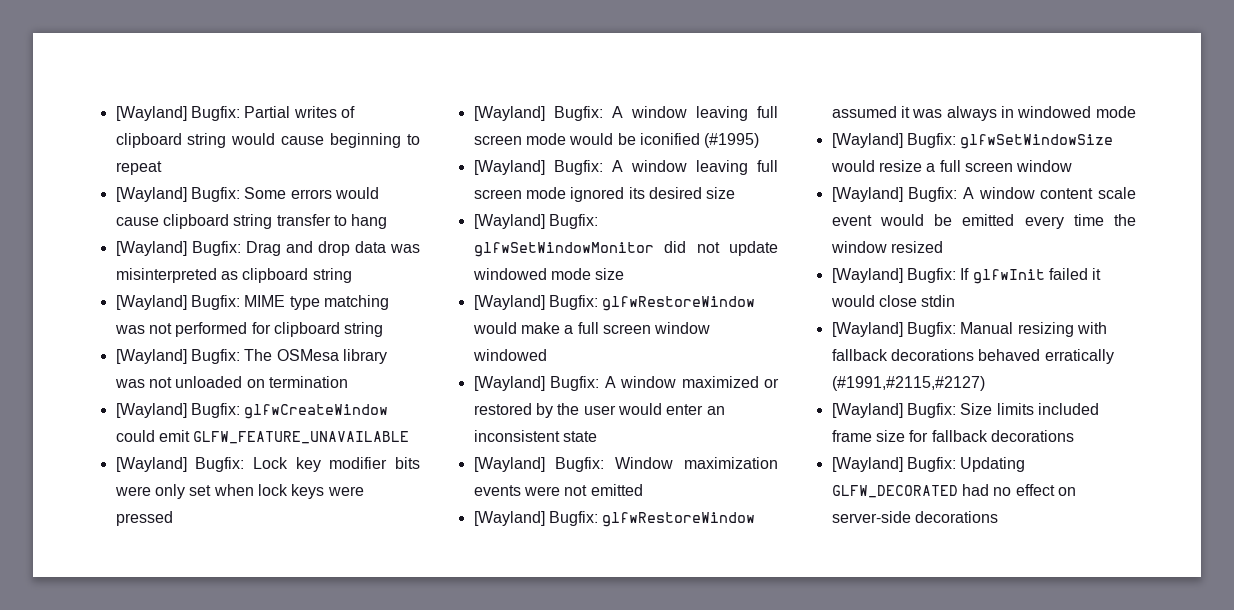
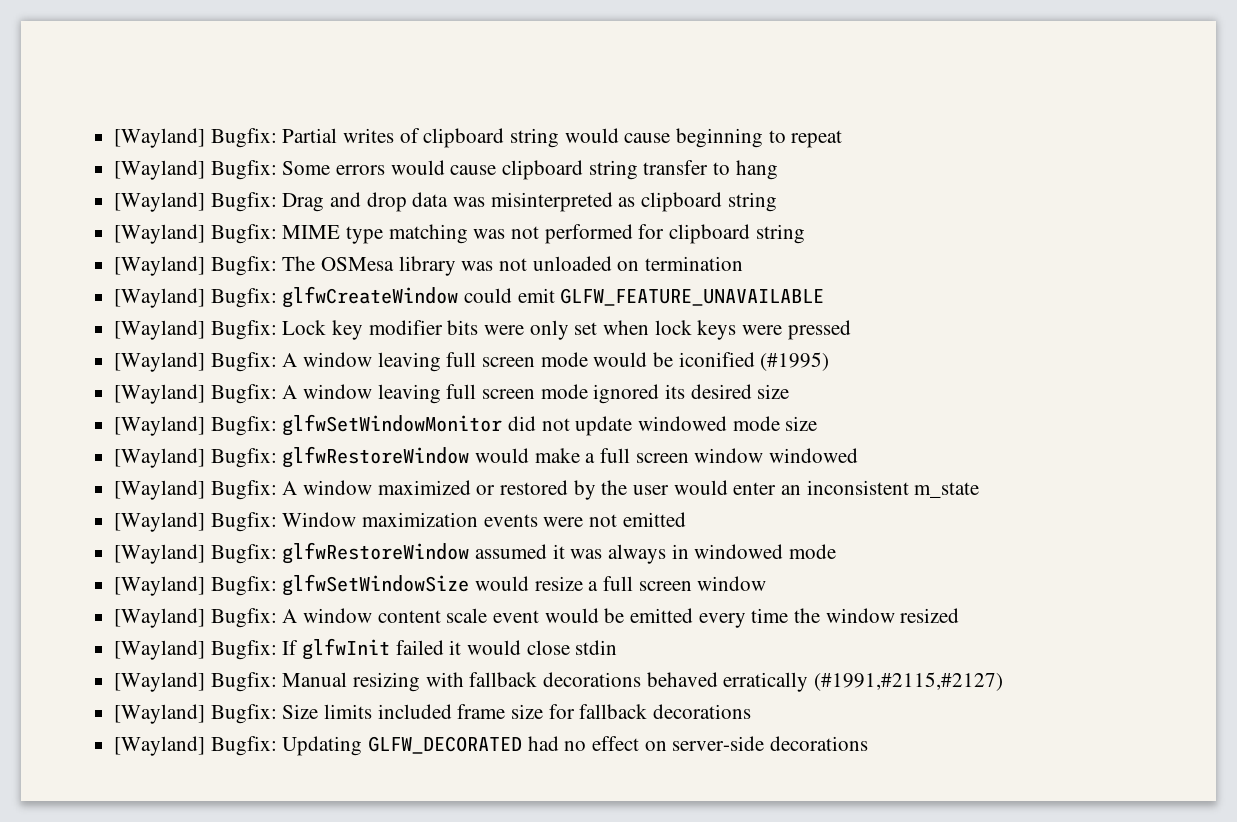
- [Wayland] Bugfix: A window maximized or restored by the user would enter an inconsistent state
+ [Wayland] Bugfix: A window maximized or restored by the user would enter an inconsistent m_state

